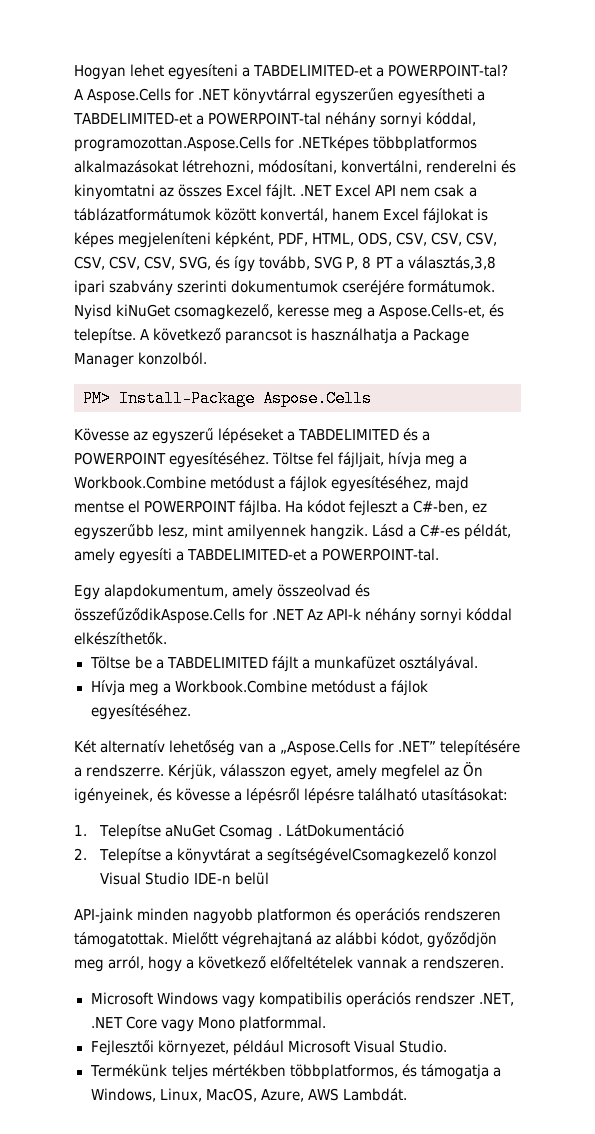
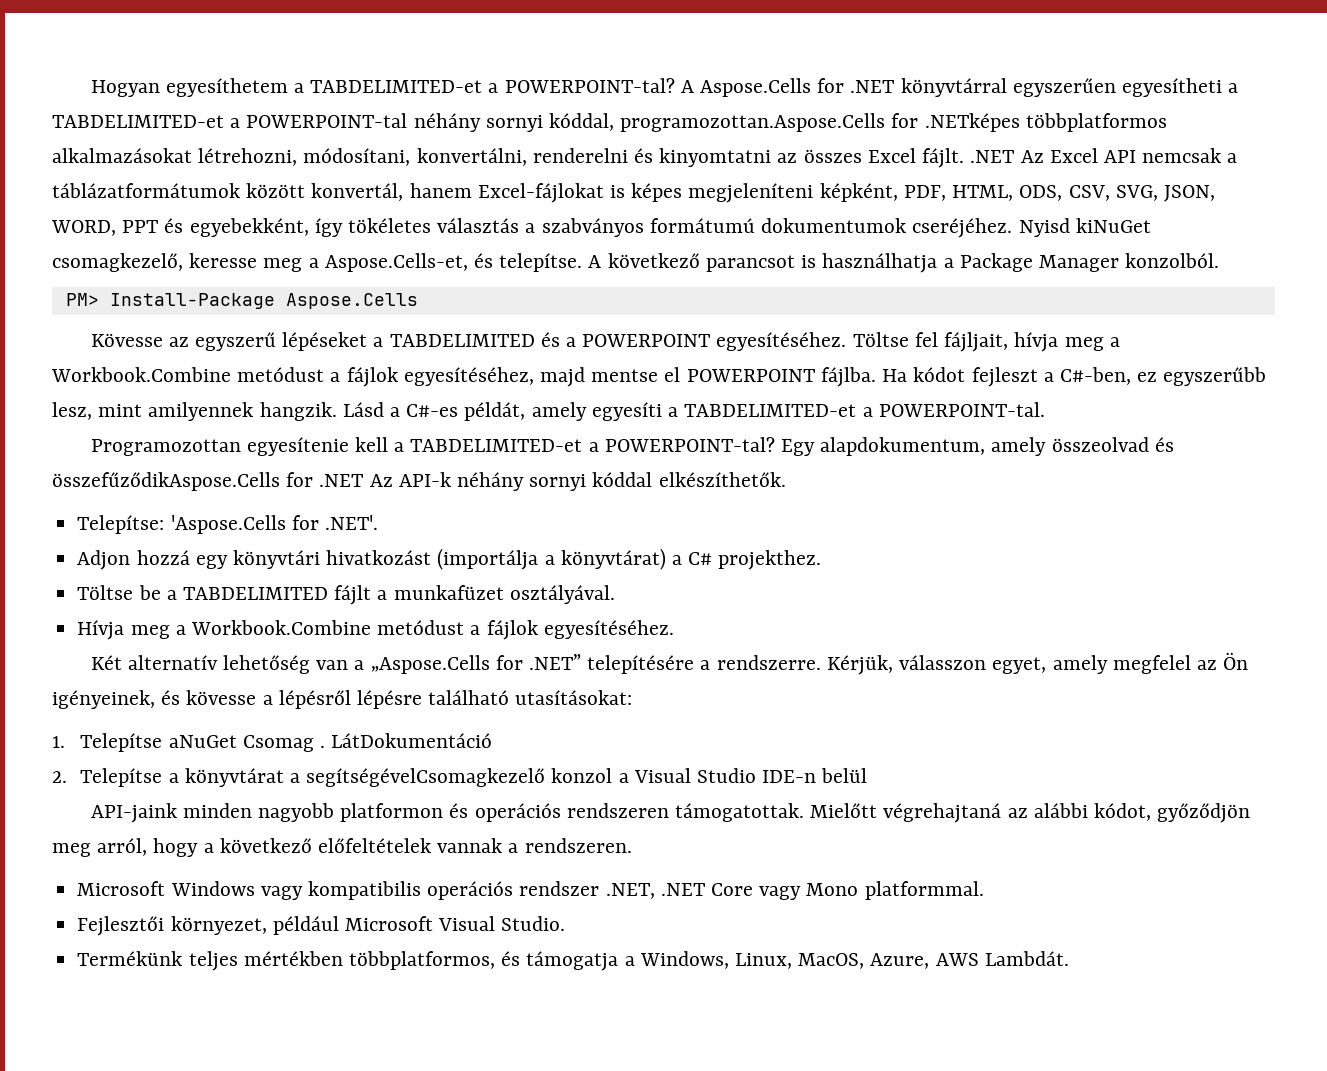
- Hogyan lehet egyesíteni a TABDELIMITED-et a POWERPOINT-tal?
+ Hogyan egyesíthetem a TABDELIMITED-et a POWERPOINT-tal?
- A Aspose.Cells for .NET könyvtárral egyszerűen egyesítheti a TABDELIMITED-et a POWERPOINT-tal néhány sornyi kóddal, programozottan.Aspose.Cells for .NETképes többplatformos alkalmazásokat létrehozni, módosítani, konvertálni, renderelni és kinyomtatni az összes Excel fájlt. .NET Excel API nem csak a táblázatformátumok között konvertál, hanem Excel fájlokat is képes megjeleníteni képként, PDF, HTML, ODS, CSV, CSV, CSV, CSV, CSV, CSV, SVG, és így tovább, SVG P, 8 PT a választás,3,8 ipari szabvány szerinti dokumentumok cseréjére formátumok.
+ A Aspose.Cells for .NET könyvtárral egyszerűen egyesítheti a TABDELIMITED-et a POWERPOINT-tal néhány sornyi kóddal, programozottan.Aspose.Cells for .NETképes többplatformos alkalmazásokat létrehozni, módosítani, konvertálni, renderelni és kinyomtatni az összes Excel fájlt. .NET Az Excel API nemcsak a táblázatformátumok között konvertál, hanem Excel-fájlokat is képes megjeleníteni képként, PDF, HTML, ODS, CSV, SVG, JSON, WORD, PPT és egyebekként, így tökéletes választás a szabványos formátumú dokumentumok cseréjéhez.
+ Programozottan egyesítenie kell a TABDELIMITED-et a POWERPOINT-tal?
+ Telepítse: 'Aspose.Cells for .NET'.
+ Adjon hozzá egy könyvtári hivatkozást (importálja a könyvtárat) a C# projekthez.
- 2. Telepítse a könyvtárat a segítségévelCsomagkezelő konzol Visual Studio IDE-n belül
+ 2. Telepítse a könyvtárat a segítségévelCsomagkezelő konzol a Visual Studio IDE-n belül

